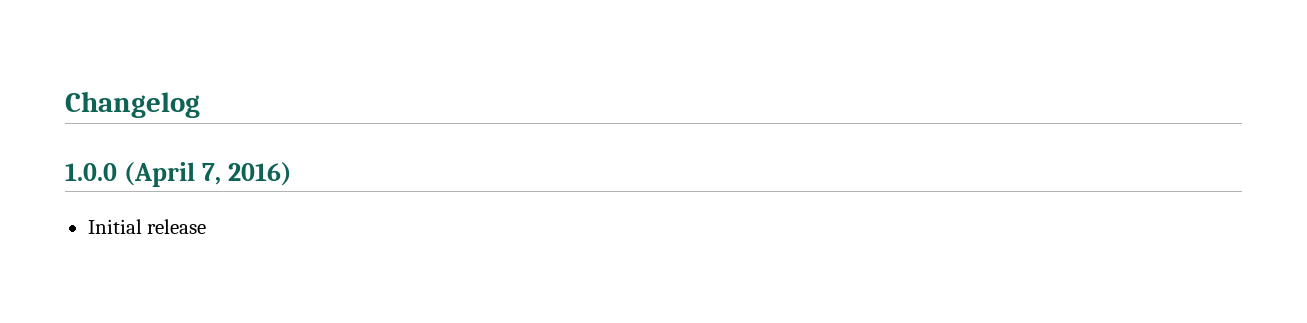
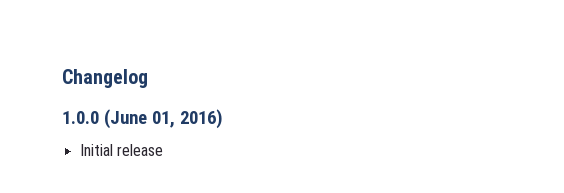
- 1.0.0 (April 7, 2016)
+ 1.0.0 (June 01, 2016)

